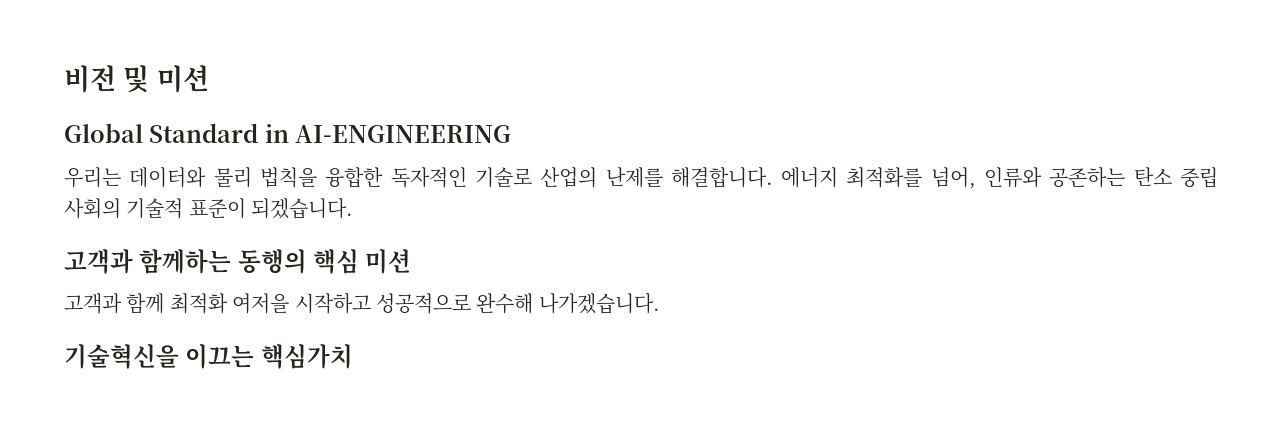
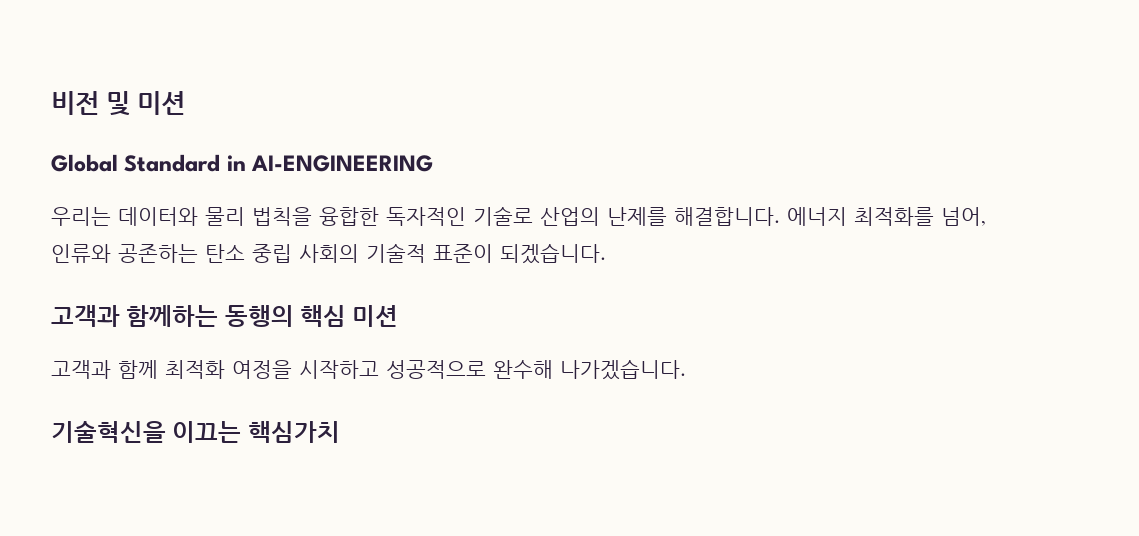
- 고객과 함께 최적화 여저을 시작하고 성공적으로 완수해 나가겠습니다.
+ 고객과 함께 최적화 여정을 시작하고 성공적으로 완수해 나가겠습니다.

